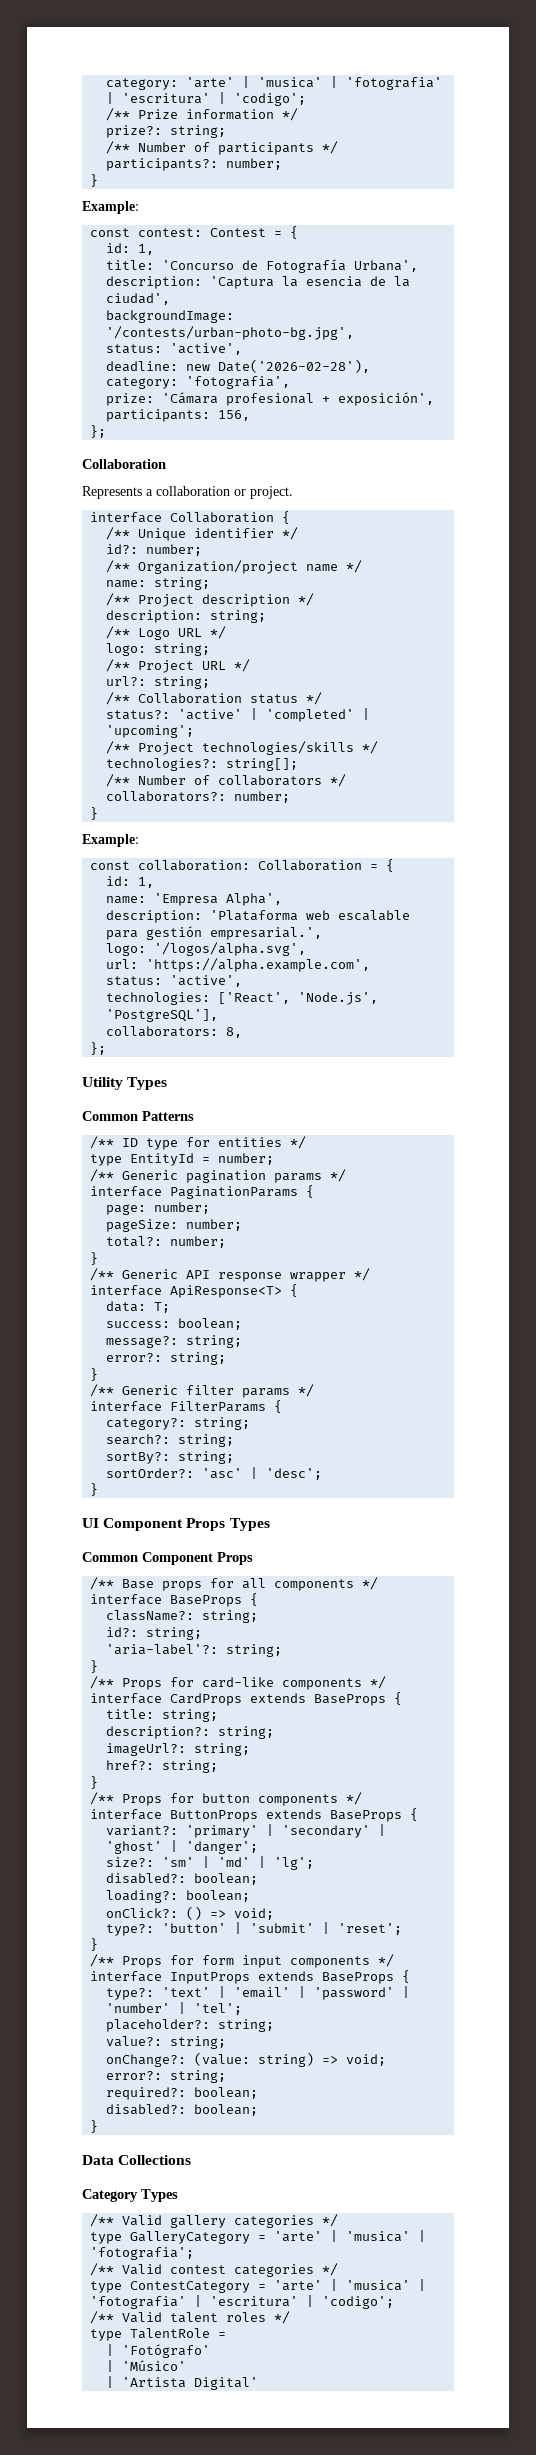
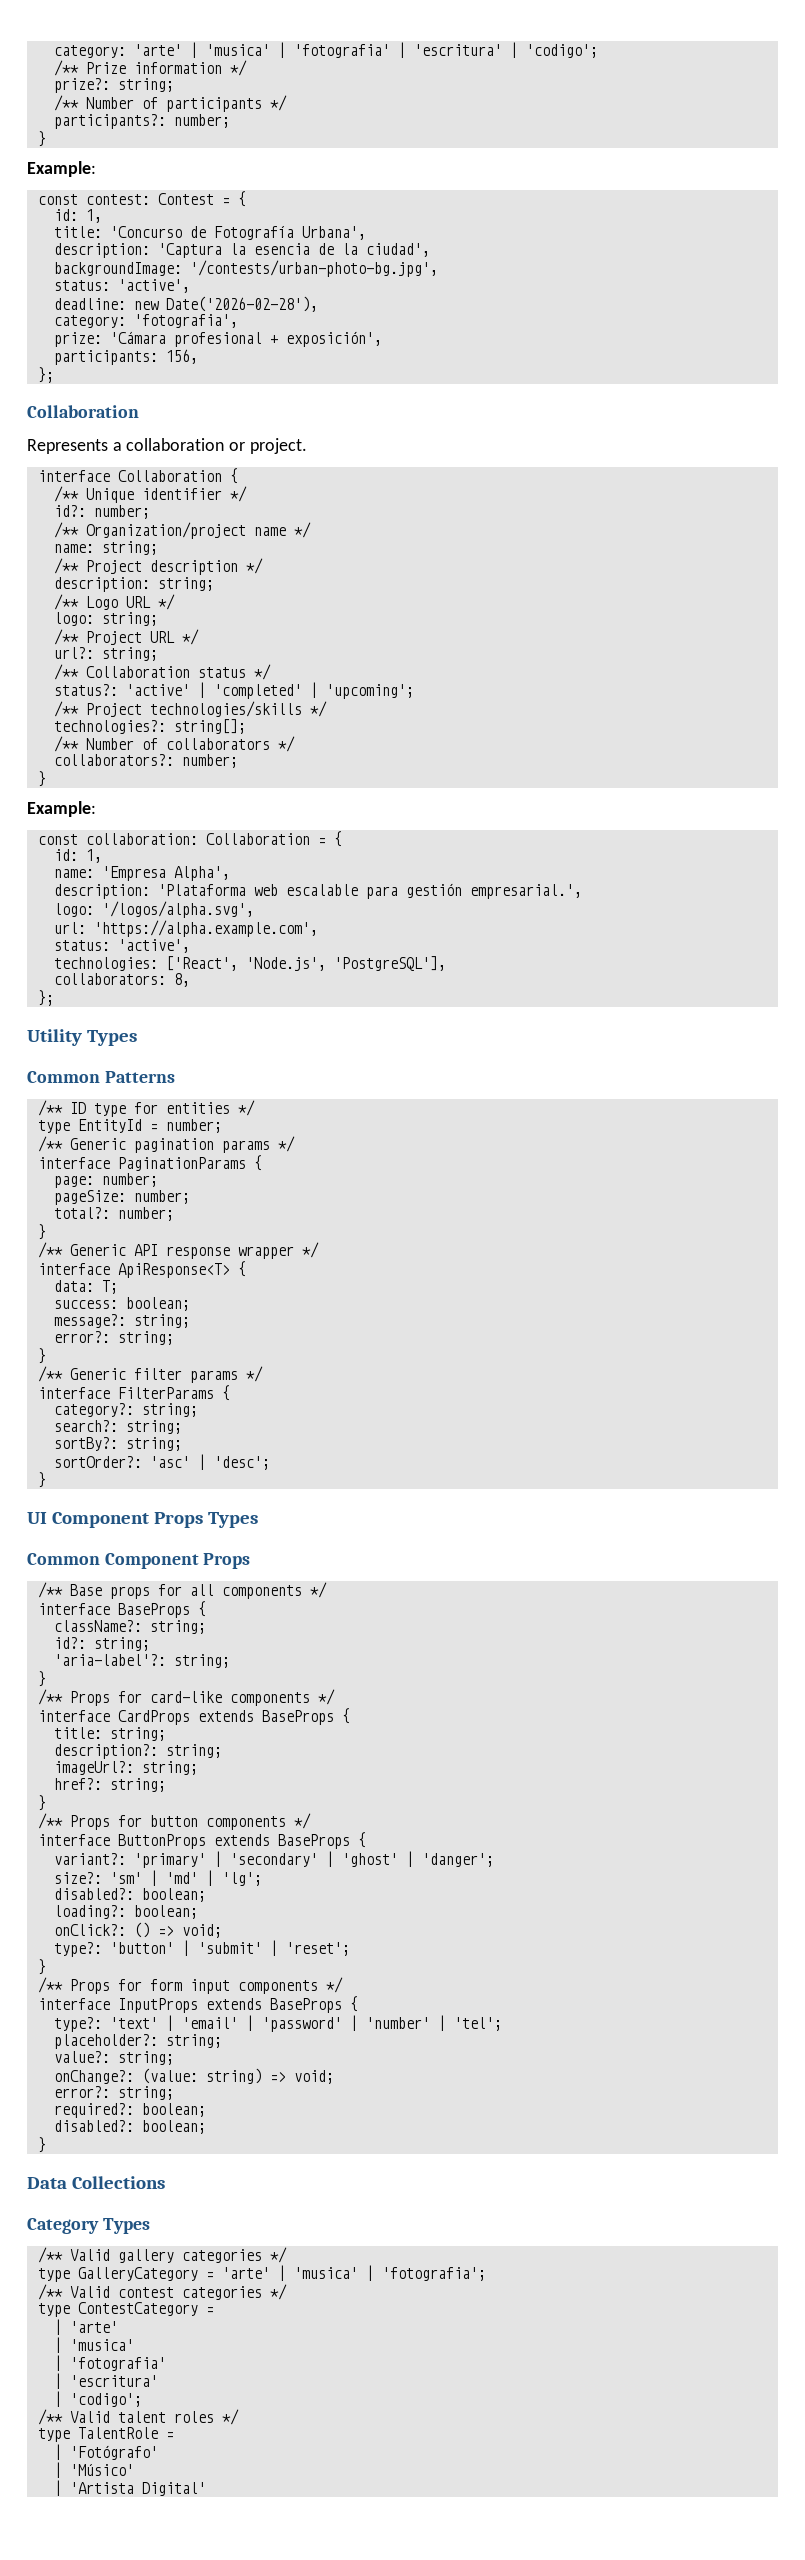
- type ContestCategory = 'arte' | 'musica' | 'fotografia' | 'escritura' | 'codigo';
+ type ContestCategory =
+ | 'arte'
+ | 'musica'
+ | 'fotografia'
+ | 'escritura'
+ | 'codigo';

